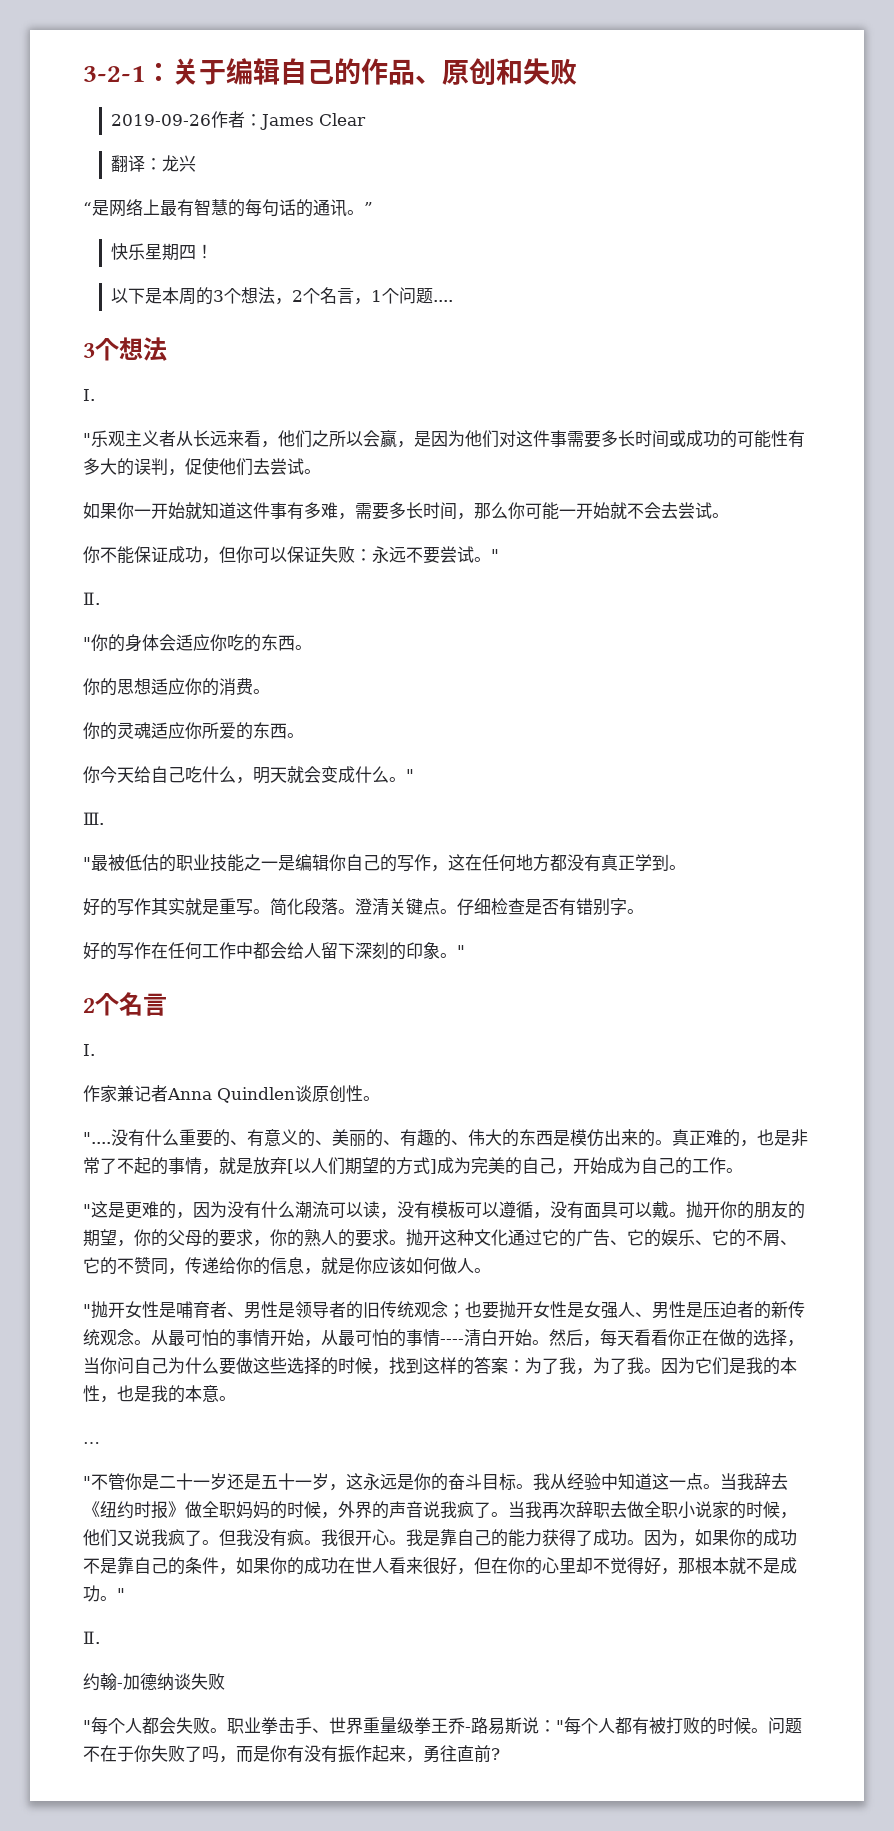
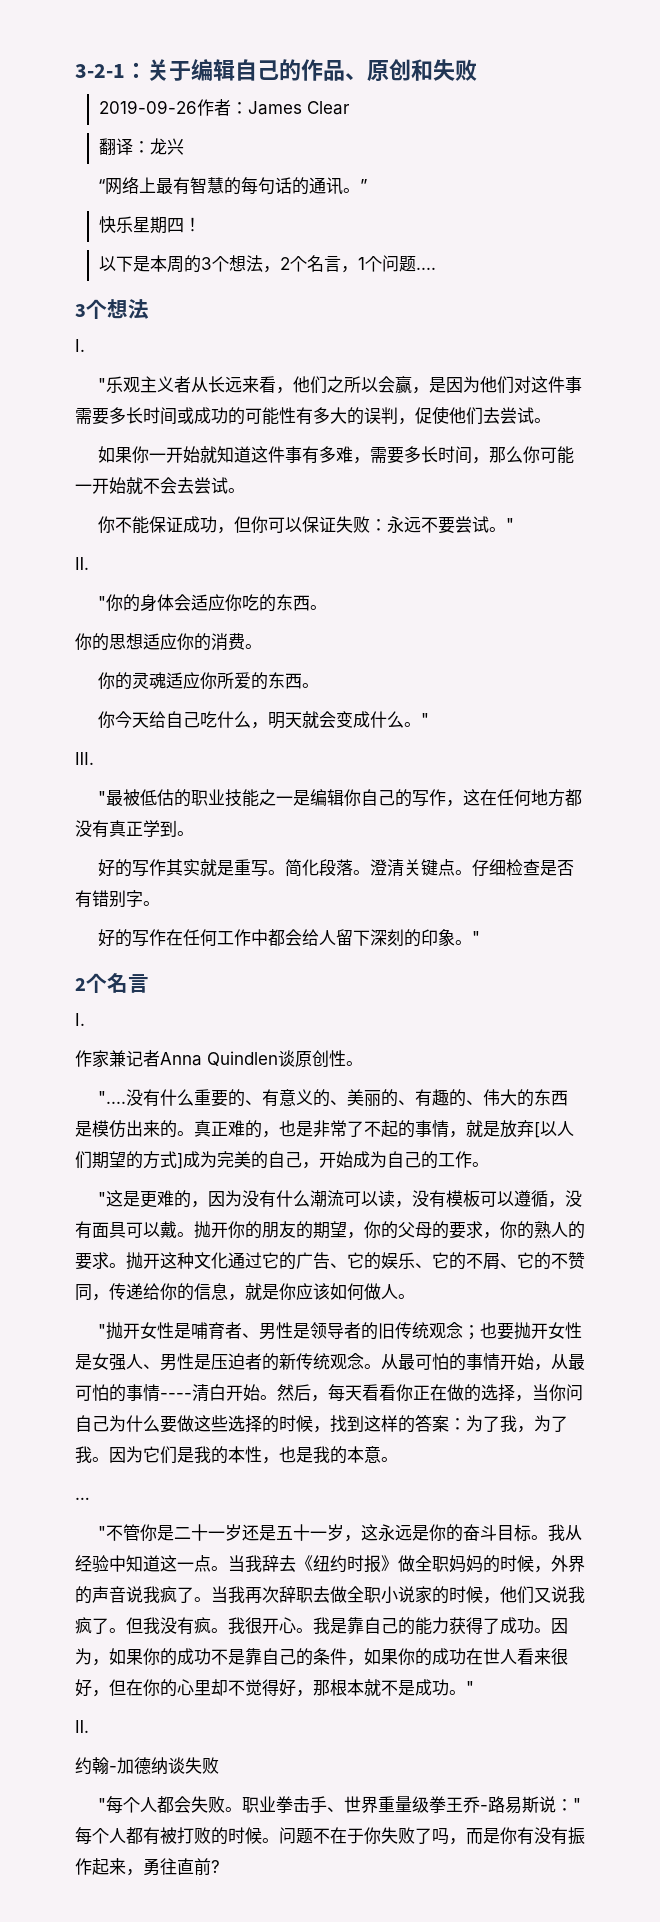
- “是网络上最有智慧的每句话的通讯。”
+ “网络上最有智慧的每句话的通讯。”

